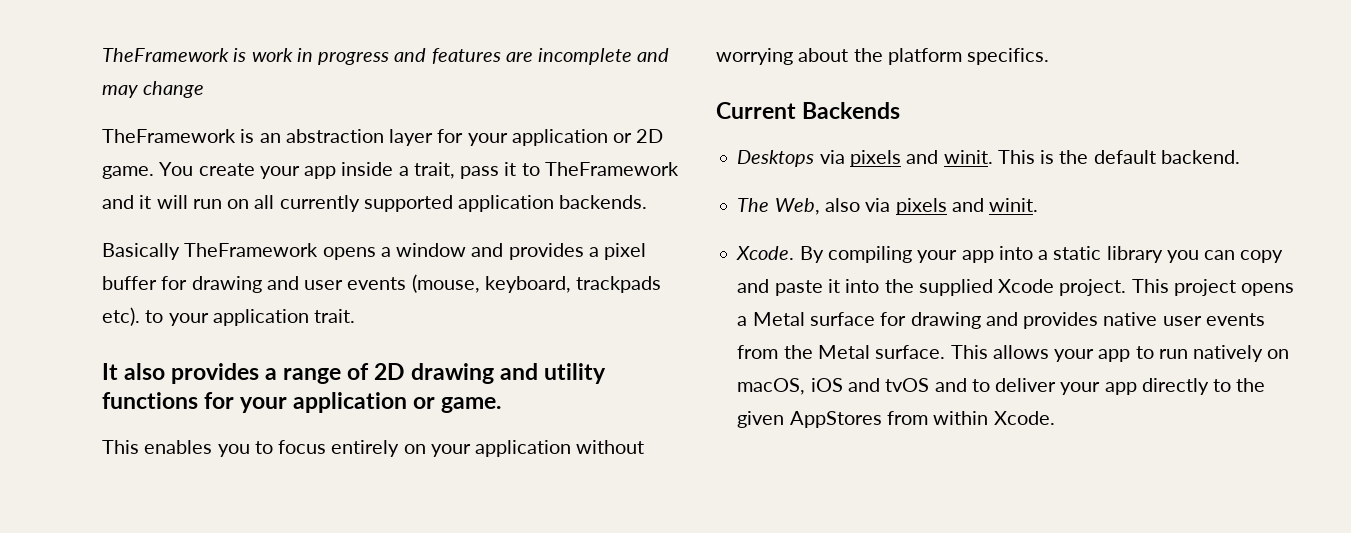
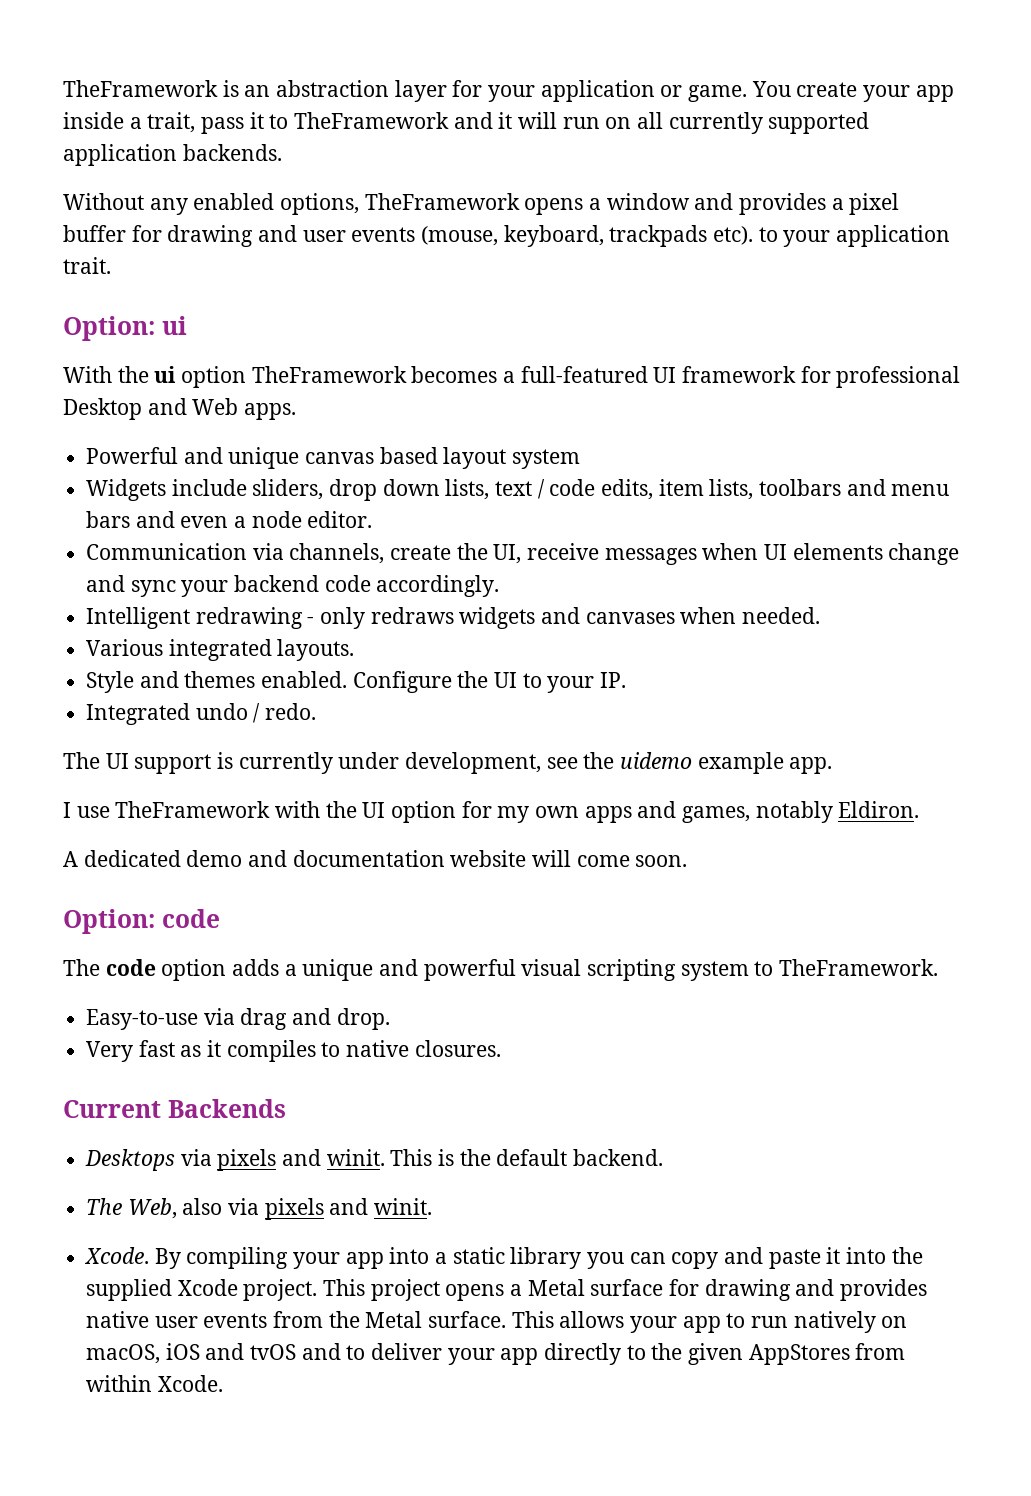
- TheFramework is work in progress and features are incomplete and may change
- TheFramework is an abstraction layer for your application or 2D game.
+ TheFramework is an abstraction layer for your application or game.
- Basically TheFramework opens a window and provides a pixel buffer for drawing and user events (mouse, keyboard, trackpads etc). to your application trait.
+ Without any enabled options, TheFramework opens a window and provides a pixel buffer for drawing and user events (mouse, keyboard, trackpads etc). to your application trait.
- It also provides a range of 2D drawing and utility functions for your application or game.
- This enables you to focus entirely on your application without worrying about the platform specifics.
+ Option: ui
+ With the ui option TheFramework becomes a full-featured UI framework for professional Desktop and Web apps.
+ Powerful and unique canvas based layout system
+ Widgets include sliders, drop down lists, text / code edits, item lists, toolbars and menu bars and even a node editor.
+ Communication via channels, create the UI, receive messages when UI elements change and sync your backend code accordingly.
+ Intelligent redrawing - only redraws widgets and canvases when needed.
+ Various integrated layouts.
+ Style and themes enabled. Configure the UI to your IP.
+ Integrated undo / redo.
+ The UI support is currently under development, see the uidemo example app.
+ I use TheFramework with the UI option for my own apps and games, notably Eldiron.
+ A dedicated demo and documentation website will come soon.
+ Option: code
+ The code option adds a unique and powerful visual scripting system to TheFramework.
+ Easy-to-use via drag and drop.
+ Very fast as it compiles to native closures.

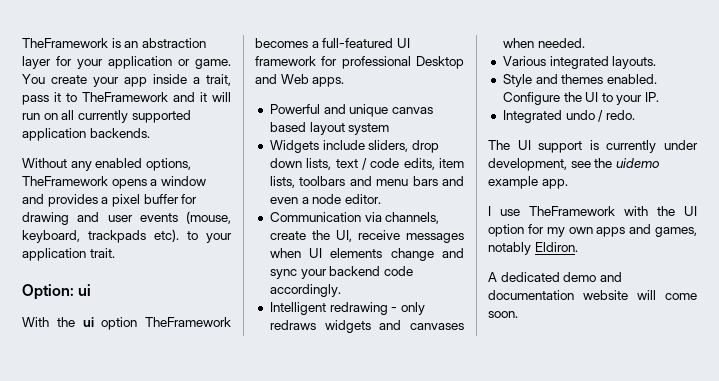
- Option: code
- The code option adds a unique and powerful visual scripting system to TheFramework.
- Easy-to-use via drag and drop.
- Very fast as it compiles to native closures.
- Current Backends
- Desktops via pixels and winit. This is the default backend.
- The Web, also via pixels and winit.
- Xcode. By compiling your app into a static library you can copy and paste it into the supplied Xcode project. This project opens a Metal surface for drawing and provides native user events from the Metal surface. This allows your app to run natively on macOS, iOS and tvOS and to deliver your app directly to the given AppStores from within Xcode.

